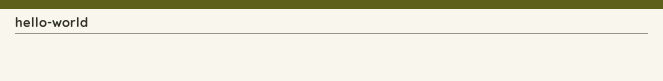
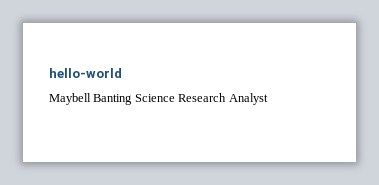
+ Maybell Banting Science Research Analyst

